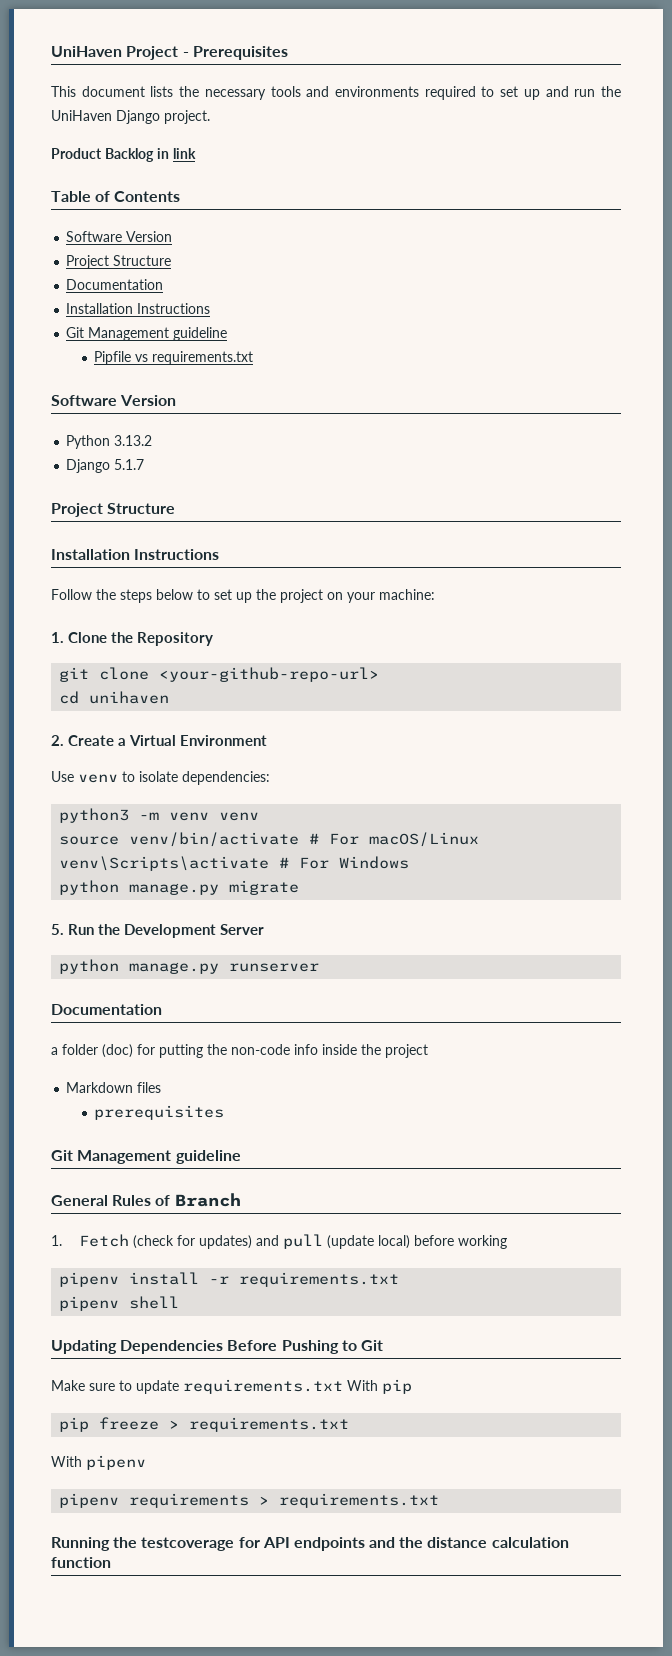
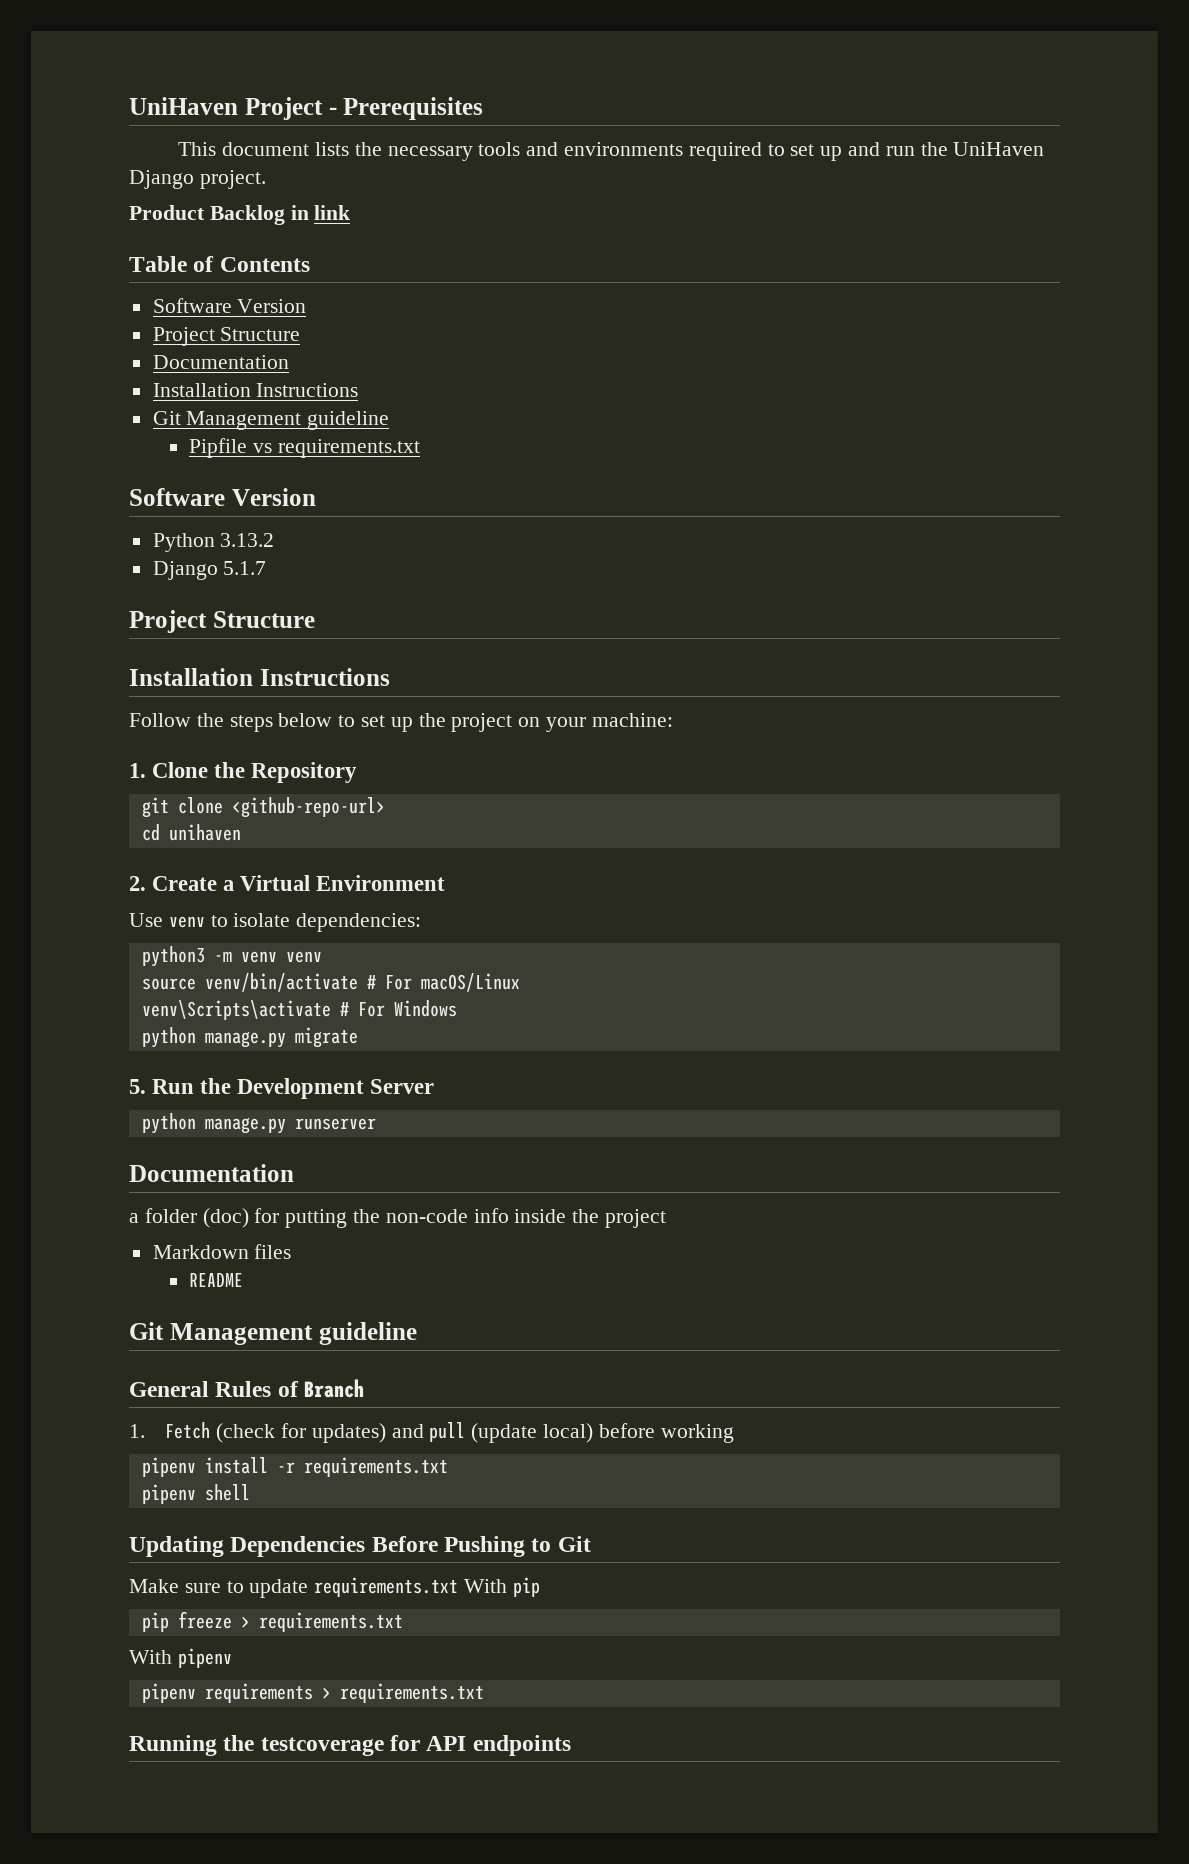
- git clone <your-github-repo-url>
+ git clone <github-repo-url>
- prerequisites
+ README
- Running the testcoverage for API endpoints and the distance calculation function
+ Running the testcoverage for API endpoints

